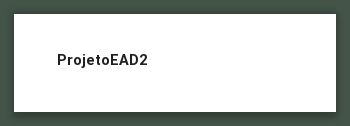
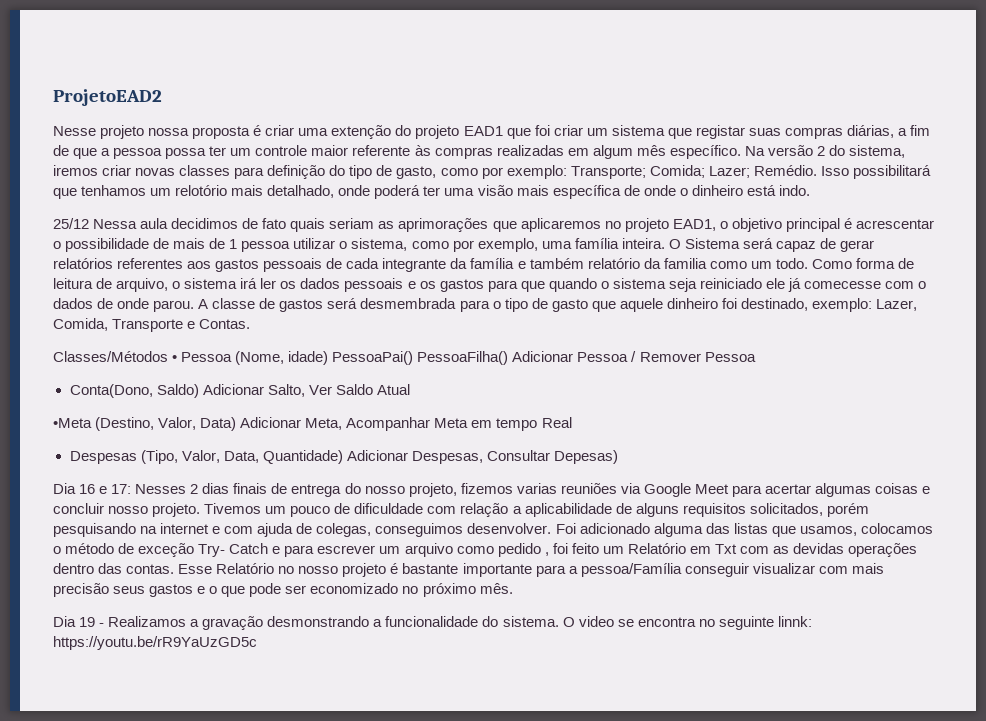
+ Nesse projeto nossa proposta é criar uma extenção do projeto EAD1 que foi criar um sistema que registar suas compras diárias, a fim de que a pessoa possa ter um controle maior referente às compras realizadas em algum mês específico. Na versão 2 do sistema, iremos criar novas classes para definição do tipo de gasto, como por exemplo: Transporte; Comida; Lazer; Remédio. Isso possibilitará que tenhamos um relotório mais detalhado, onde poderá ter uma visão mais específica de onde o dinheiro está indo.
+ 25/12 Nessa aula decidimos de fato quais seriam as aprimorações que aplicaremos no projeto EAD1, o objetivo principal é acrescentar o possibilidade de mais de 1 pessoa utilizar o sistema, como por exemplo, uma família inteira. O Sistema será capaz de gerar relatórios referentes aos gastos pessoais de cada integrante da família e também relatório da familia como um todo. Como forma de leitura de arquivo, o sistema irá ler os dados pessoais e os gastos para que quando o sistema seja reiniciado ele já comecesse com o dados de onde parou. A classe de gastos será desmembrada para o tipo de gasto que aquele dinheiro foi destinado, exemplo: Lazer, Comida, Transporte e Contas.
+ Classes/Métodos • Pessoa (Nome, idade) PessoaPai() PessoaFilha() Adicionar Pessoa / Remover Pessoa
+ Conta(Dono, Saldo) Adicionar Salto, Ver Saldo Atual
+ •Meta (Destino, Valor, Data) Adicionar Meta, Acompanhar Meta em tempo Real
+ Despesas (Tipo, Valor, Data, Quantidade) Adicionar Despesas, Consultar Depesas)
+ Dia 16 e 17: Nesses 2 dias finais de entrega do nosso projeto, fizemos varias reuniões via Google Meet para acertar algumas coisas e concluir nosso projeto. Tivemos um pouco de dificuldade com relação a aplicabilidade de alguns requisitos solicitados, porém pesquisando na internet e com ajuda de colegas, conseguimos desenvolver. Foi adicionado alguma das listas que usamos, colocamos o método de exceção Try- Catch e para escrever um arquivo como pedido , foi feito um Relatório em Txt com as devidas operações dentro das contas. Esse Relatório no nosso projeto é bastante importante para a pessoa/Família conseguir visualizar com mais precisão seus gastos e o que pode ser economizado no próximo mês.
+ Dia 19 - Realizamos a gravação desmonstrando a funcionalidade do sistema. O video se encontra no seguinte linnk: https://youtu.be/rR9YaUzGD5c

